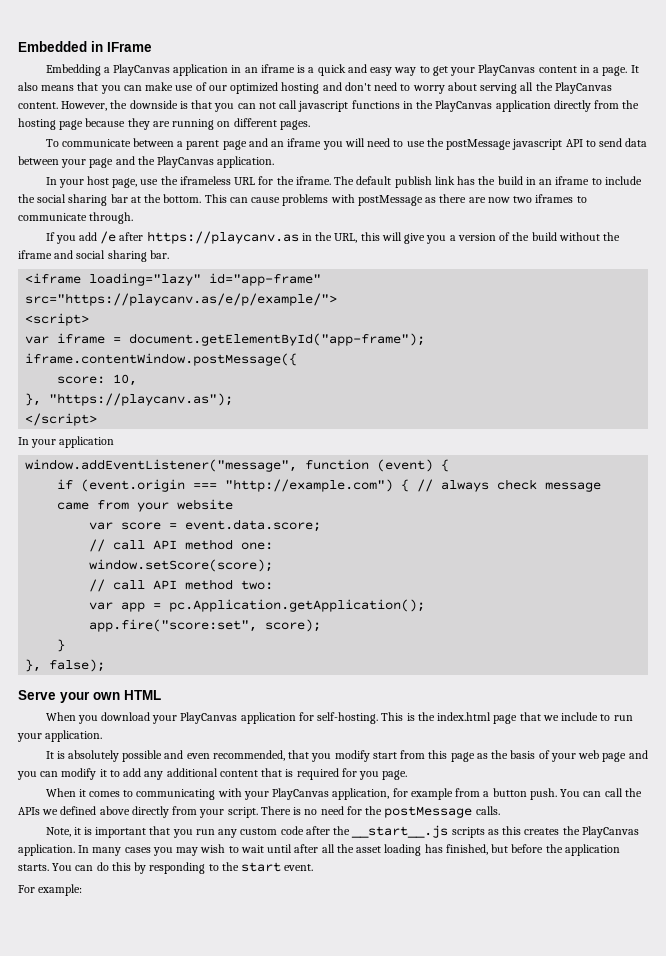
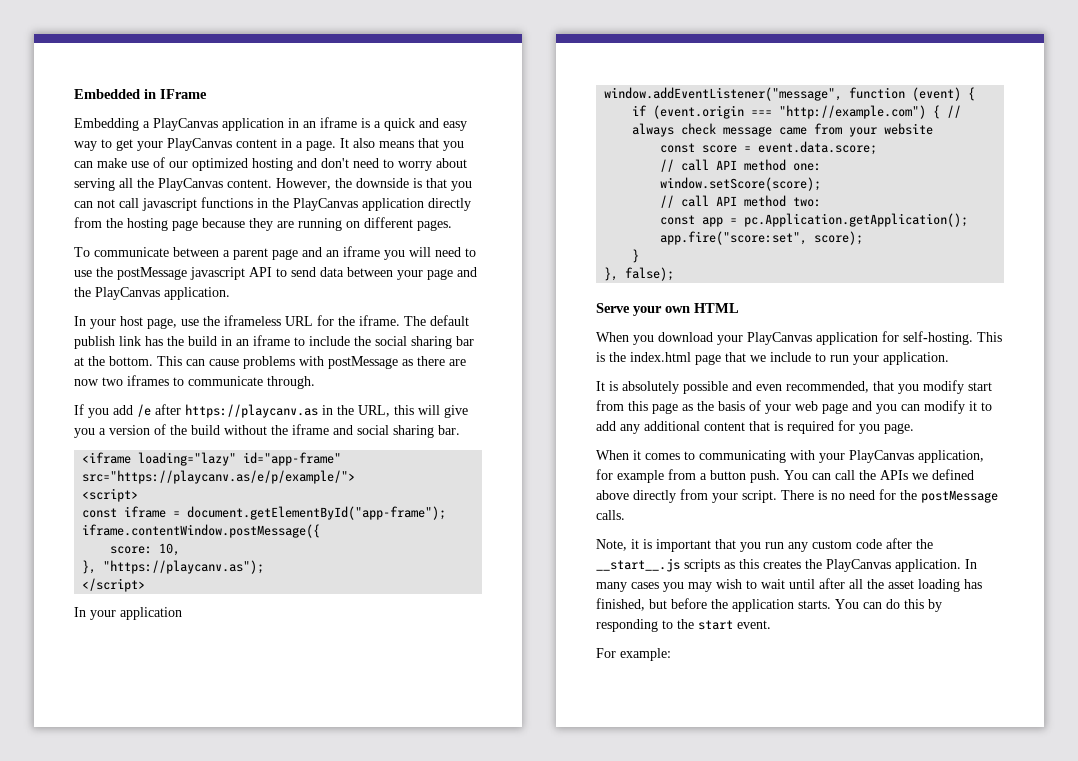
- var iframe = document.getElementById("app-frame");
+ const iframe = document.getElementById("app-frame");
- var score = event.data.score;
+ const score = event.data.score;
- var app = pc.Application.getApplication();
+ const app = pc.Application.getApplication();

